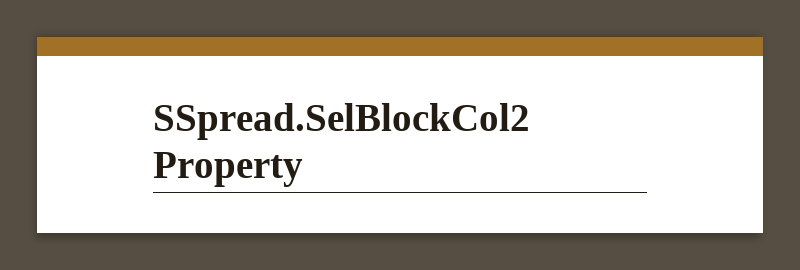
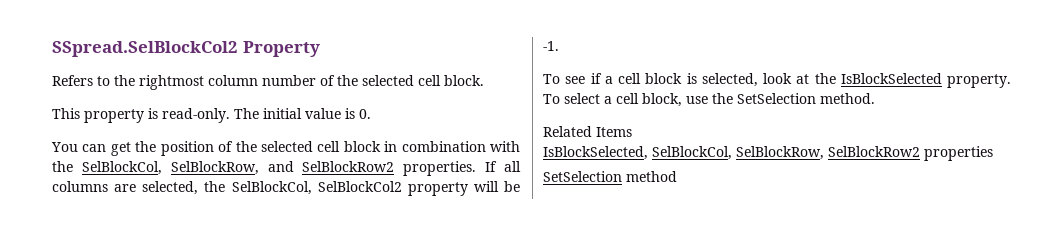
+ Refers to the rightmost column number of the selected cell block.
+ This property is read-only. The initial value is 0.
+ You can get the position of the selected cell block in combination with the SelBlockCol, SelBlockRow, and SelBlockRow2 properties. If all columns are selected, the SelBlockCol, SelBlockCol2 property will be -1.
+ To see if a cell block is selected, look at the IsBlockSelected property. To select a cell block, use the SetSelection method.
+ Related Items
+ IsBlockSelected, SelBlockCol, SelBlockRow, SelBlockRow2 properties
+ SetSelection method

